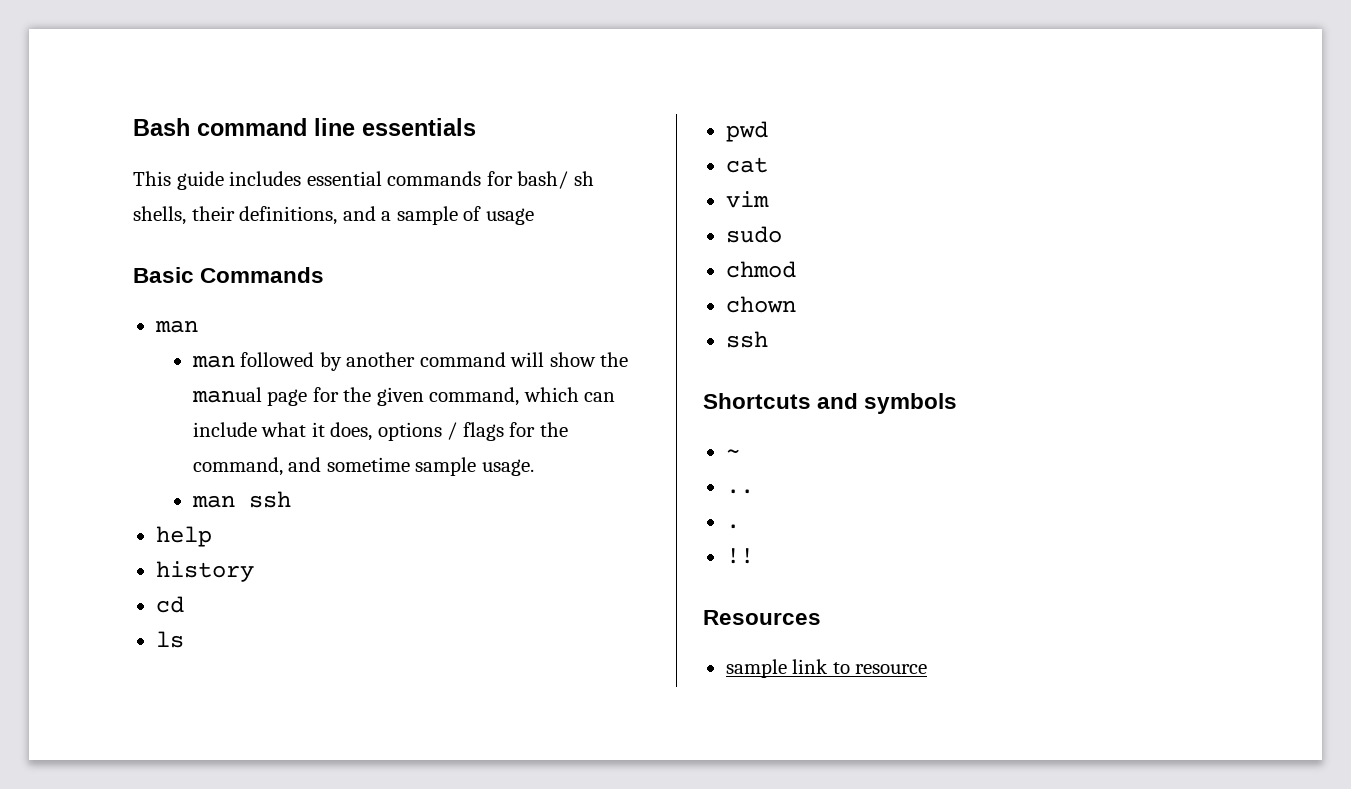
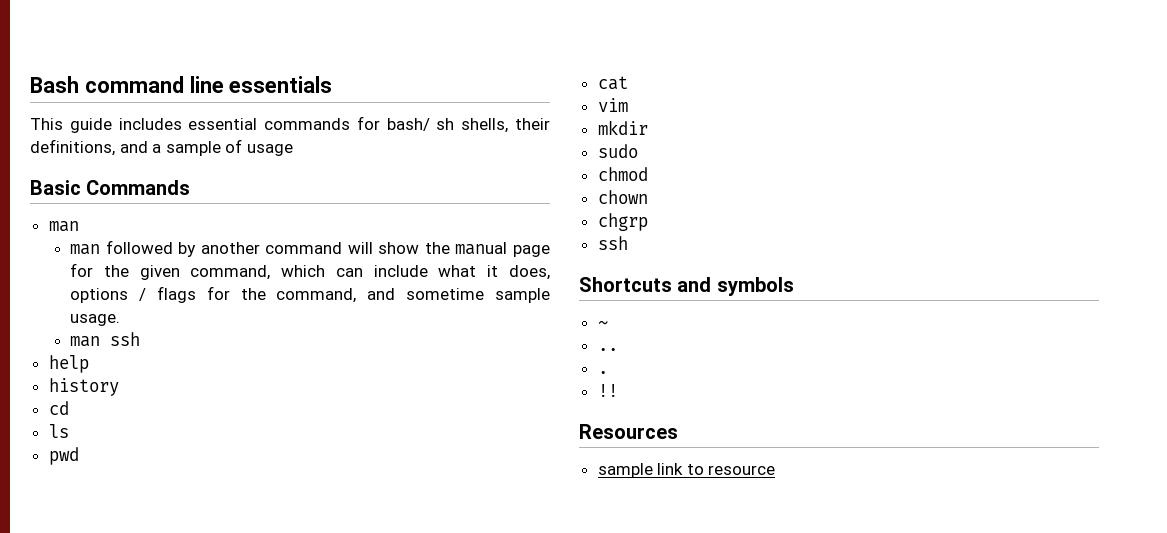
+ mkdir
+ chgrp

